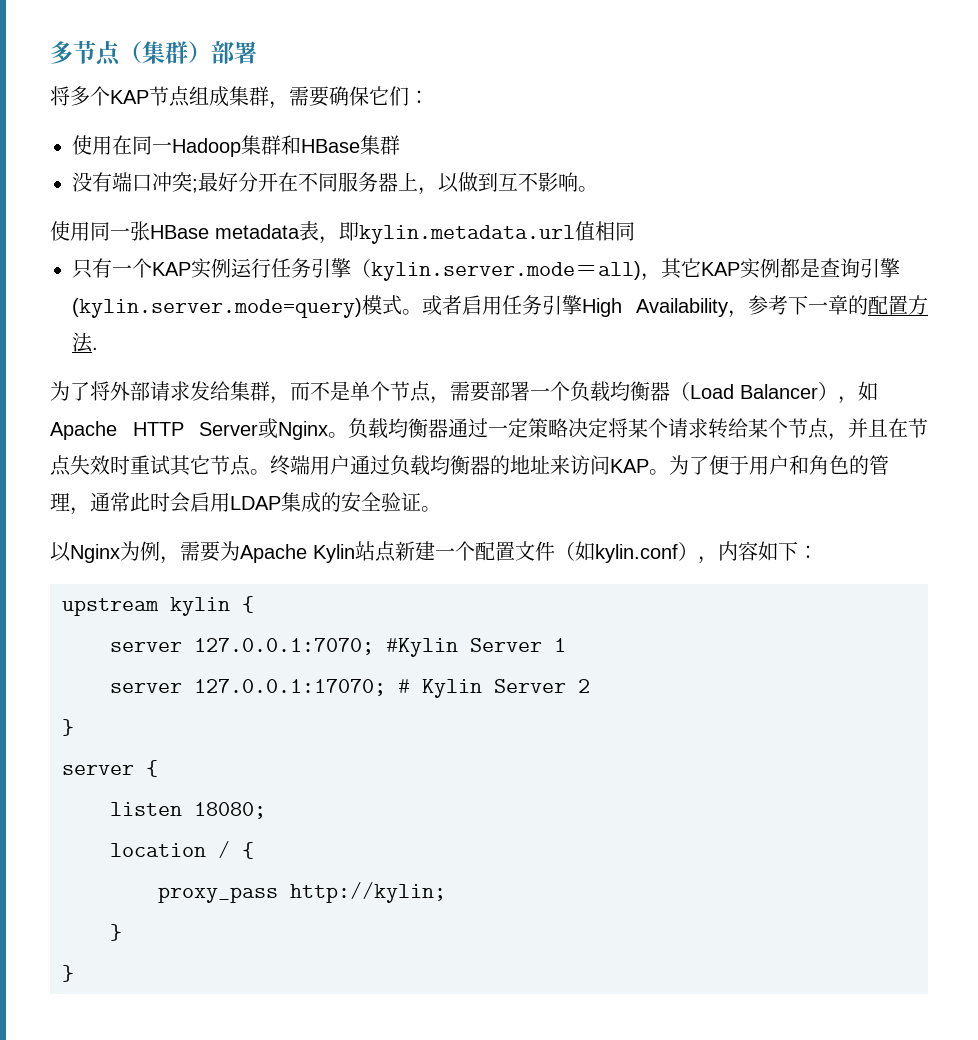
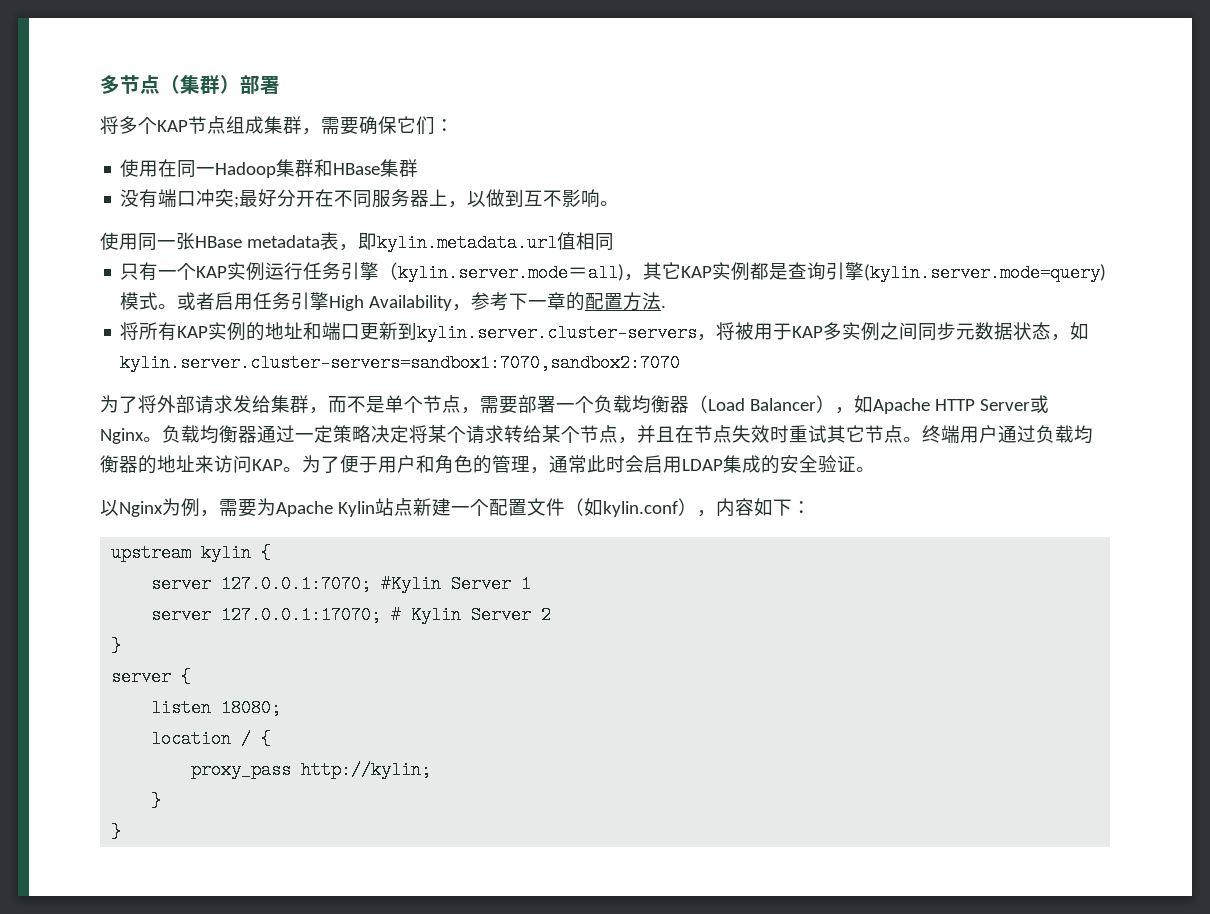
+ 将所有KAP实例的地址和端口更新到kylin.server.cluster-servers，将被用于KAP多实例之间同步元数据状态，如kylin.server.cluster-servers=sandbox1:7070,sandbox2:7070

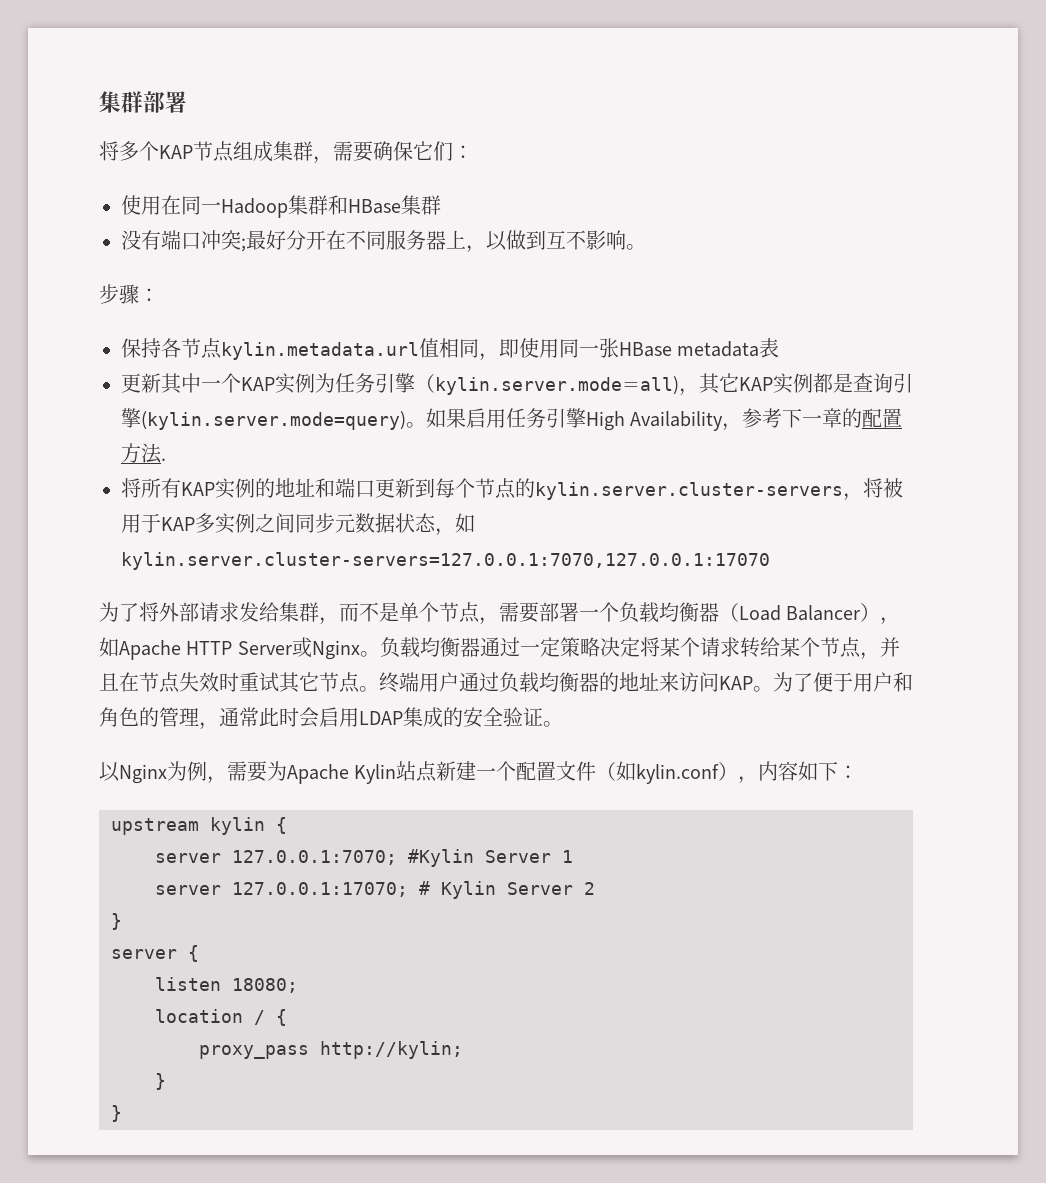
- 多节点（集群）部署
+ 集群部署
- 使用同一张HBase metadata表，即kylin.metadata.url值相同
- 只有一个KAP实例运行任务引擎（kylin.server.mode＝all)，其它KAP实例都是查询引擎(kylin.server.mode=query)模式。或者启用任务引擎High Availability，参考下一章的配置方法.
+ 步骤：
+ 保持各节点kylin.metadata.url值相同，即使用同一张HBase metadata表
+ 更新其中一个KAP实例为任务引擎（kylin.server.mode＝all)，其它KAP实例都是查询引擎(kylin.server.mode=query)。如果启用任务引擎High Availability，参考下一章的配置方法.
- 将所有KAP实例的地址和端口更新到kylin.server.cluster-servers，将被用于KAP多实例之间同步元数据状态，如kylin.server.cluster-servers=sandbox1:7070,sandbox2:7070
+ 将所有KAP实例的地址和端口更新到每个节点的kylin.server.cluster-servers，将被用于KAP多实例之间同步元数据状态，如kylin.server.cluster-servers=127.0.0.1:7070,127.0.0.1:17070

